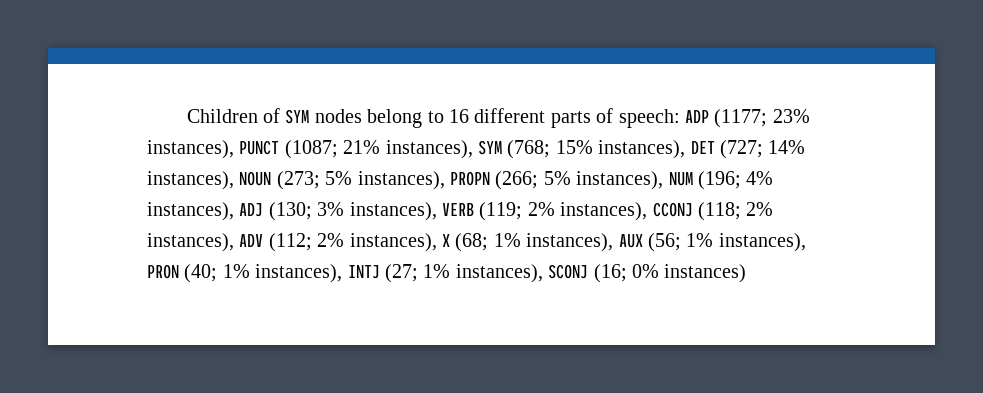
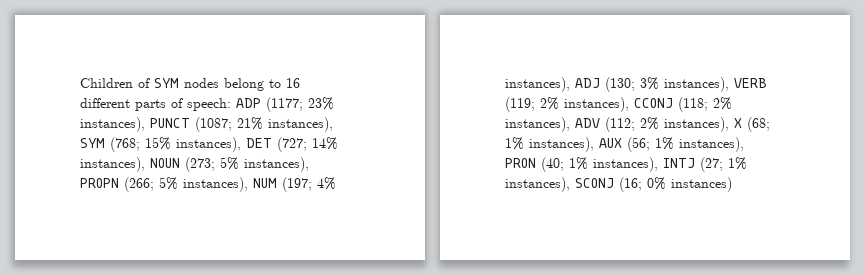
- 5% instances), NUM (196;
+ 5% instances), NUM (197;

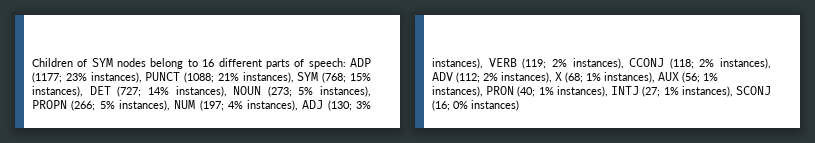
- 23% instances), PUNCT (1087;
+ 23% instances), PUNCT (1088;

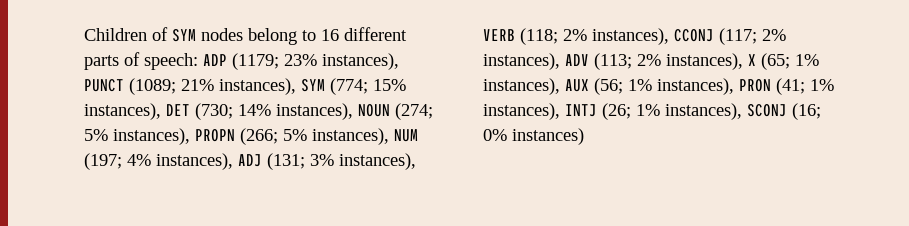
- ADP (1177;
+ ADP (1179;
- 23% instances), PUNCT (1088;
+ 23% instances), PUNCT (1089;
- 21% instances), SYM (768;
+ 21% instances), SYM (774;
- 15% instances), DET (727;
+ 15% instances), DET (730;
- 14% instances), NOUN (273;
+ 14% instances), NOUN (274;
- 4% instances), ADJ (130;
+ 4% instances), ADJ (131;
- 3% instances), VERB (119;
+ 3% instances), VERB (118;
- 2% instances), CCONJ (118;
+ 2% instances), CCONJ (117;
- 2% instances), ADV (112;
+ 2% instances), ADV (113;
- 2% instances), X (68;
+ 2% instances), X (65;
- 1% instances), PRON (40;
+ 1% instances), PRON (41;
- 1% instances), INTJ (27;
+ 1% instances), INTJ (26;

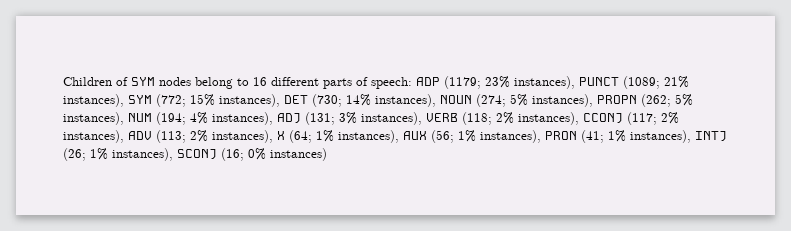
- 21% instances), SYM (774;
+ 21% instances), SYM (772;
- 5% instances), PROPN (266;
+ 5% instances), PROPN (262;
- 5% instances), NUM (197;
+ 5% instances), NUM (194;
- 2% instances), X (65;
+ 2% instances), X (64;

